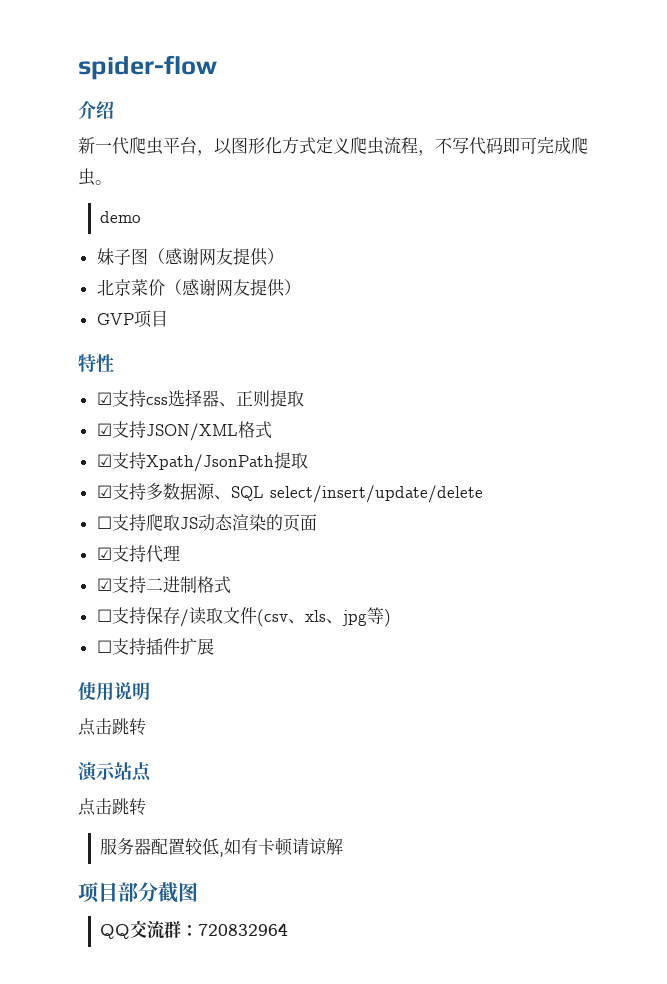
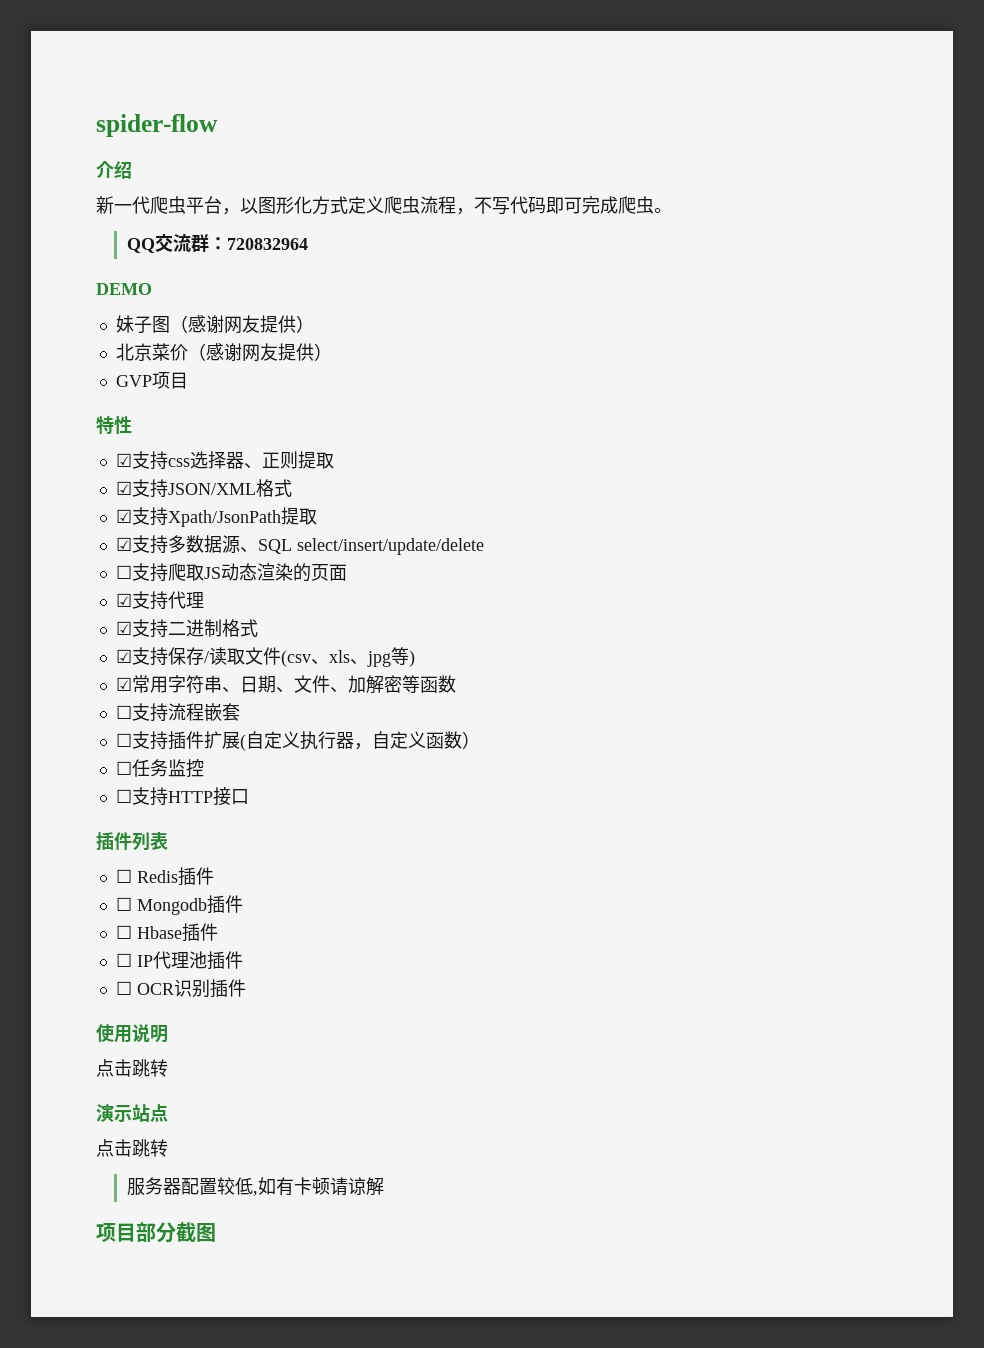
- demo
+ QQ交流群：720832964
+ DEMO
- ☐支持保存/读取文件(csv、xls、jpg等)
+ ☑支持保存/读取文件(csv、xls、jpg等)
- ☐支持插件扩展
+ ☑常用字符串、日期、文件、加解密等函数
+ ☐支持流程嵌套
+ ☐支持插件扩展(自定义执行器，自定义函数）
+ ☐任务监控
+ ☐支持HTTP接口
+ 插件列表
+ ☐ Redis插件
+ ☐ Mongodb插件
+ ☐ Hbase插件
+ ☐ IP代理池插件
+ ☐ OCR识别插件
- QQ交流群：720832964

